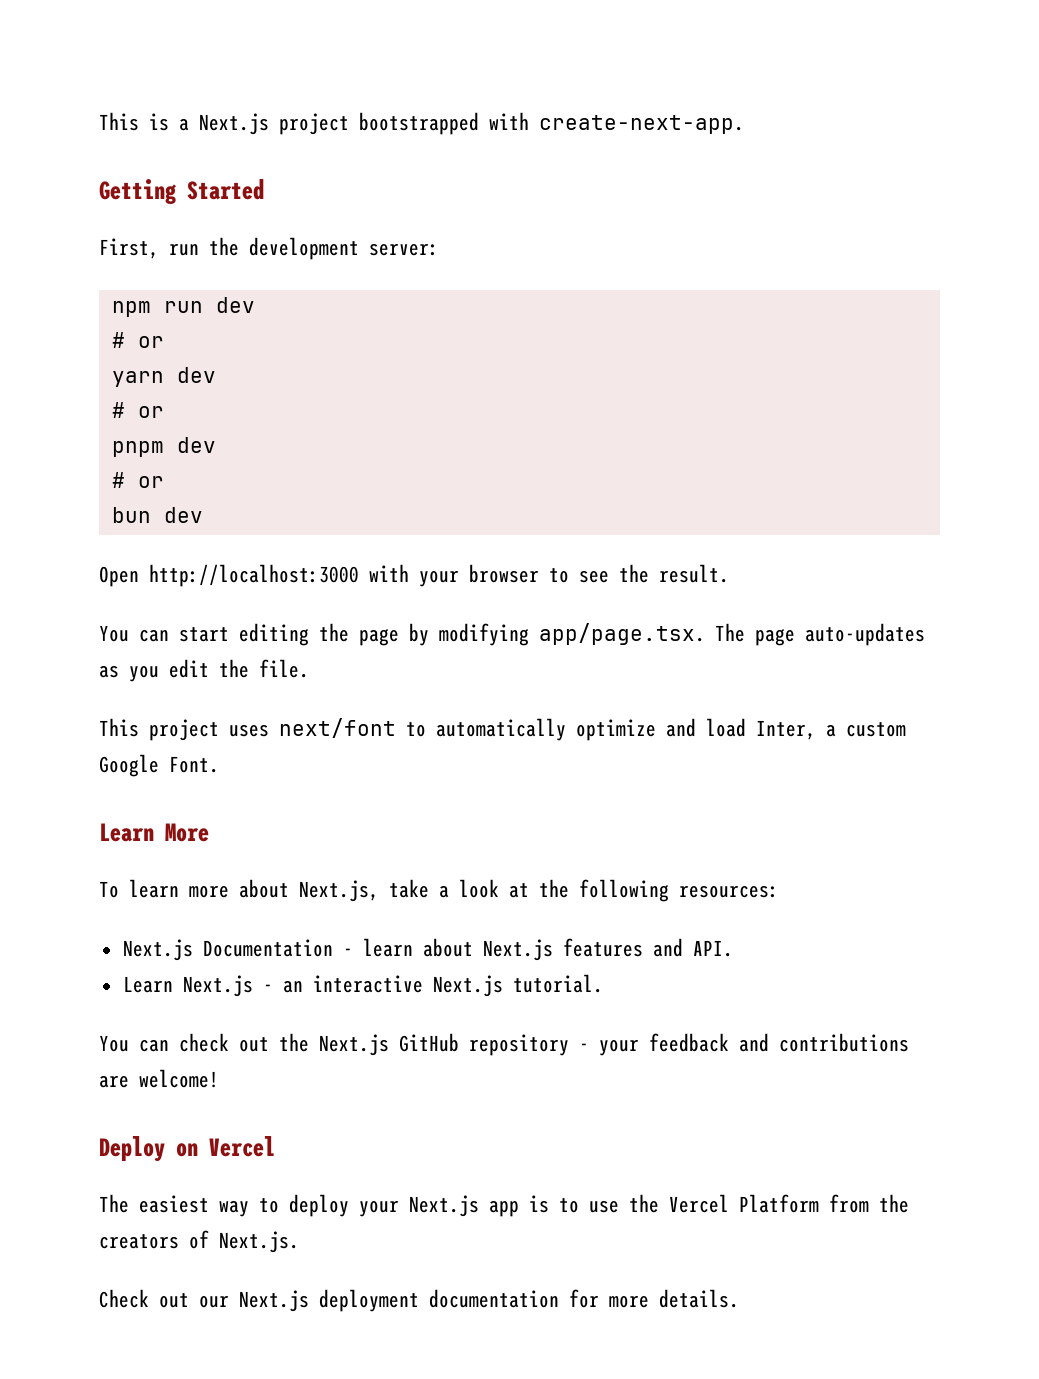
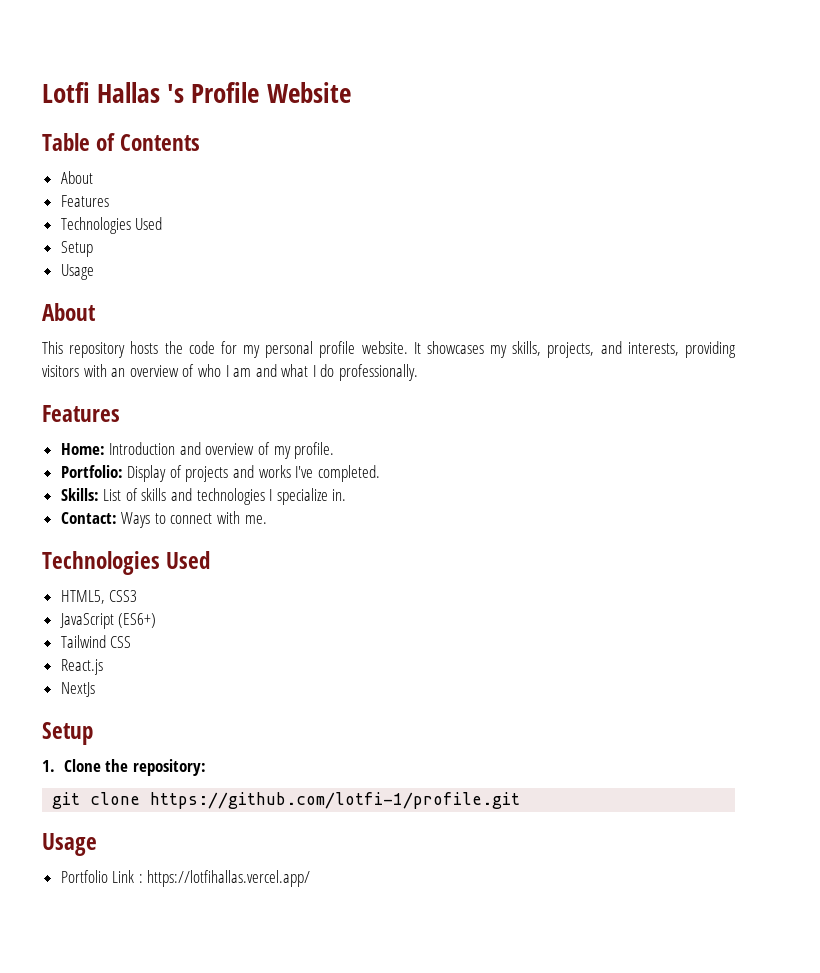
- This is a Next.js project bootstrapped with create-next-app.
- Getting Started
- First, run the development server:
- npm run dev
- # or
- yarn dev
- # or
- pnpm dev
- # or
- bun dev
- Open http://localhost:3000 with your browser to see the result.
- You can start editing the page by modifying app/page.tsx. The page auto-updates as you edit the file.
- This project uses next/font to automatically optimize and load Inter, a custom Google Font.
- Learn More
- To learn more about Next.js, take a look at the following resources:
- Next.js Documentation - learn about Next.js features and API.
- Learn Next.js - an interactive Next.js tutorial.
- You can check out the Next.js GitHub repository - your feedback and contributions are welcome!
- Deploy on Vercel
- The easiest way to deploy your Next.js app is to use the Vercel Platform from the creators of Next.js.
- Check out our Next.js deployment documentation for more details.
+ Lotfi Hallas 's Profile Website
+ Table of Contents
+ About
+ Features
+ Technologies Used
+ Setup
+ Usage
+ About
+ This repository hosts the code for my personal profile website. It showcases my skills, projects, and interests, providing visitors with an overview of who I am and what I do professionally.
+ Features
+ Home: Introduction and overview of my profile.
+ Portfolio: Display of projects and works I've completed.
+ Skills: List of skills and technologies I specialize in.
+ Contact: Ways to connect with me.
+ Technologies Used
+ HTML5, CSS3
+ JavaScript (ES6+)
+ Tailwind CSS
+ React.js
+ NextJs
+ Setup
+ 1. Clone the repository:
+ git clone https://github.com/lotfi-1/profile.git
+ Usage
+ Portfolio Link : https://lotfihallas.vercel.app/

